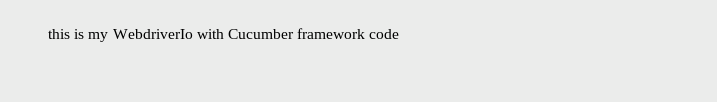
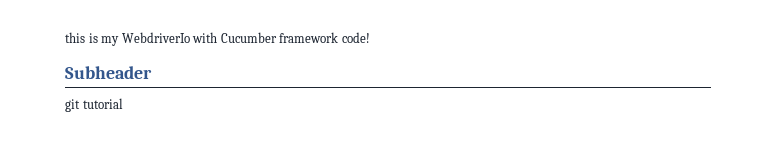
- this is my WebdriverIo with Cucumber framework code
+ this is my WebdriverIo with Cucumber framework code!
+ Subheader
+ git tutorial

